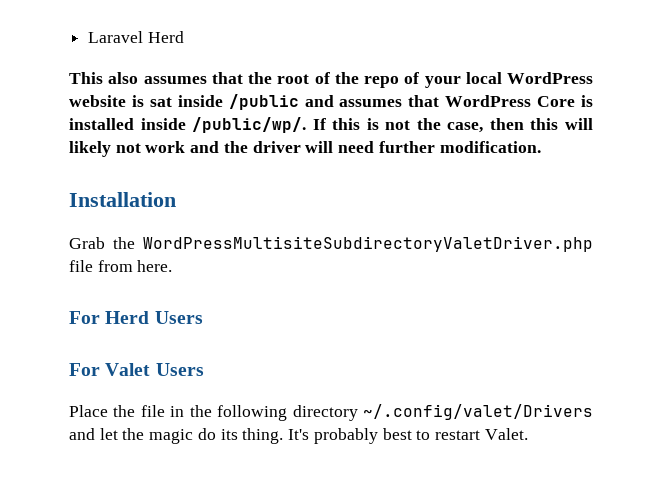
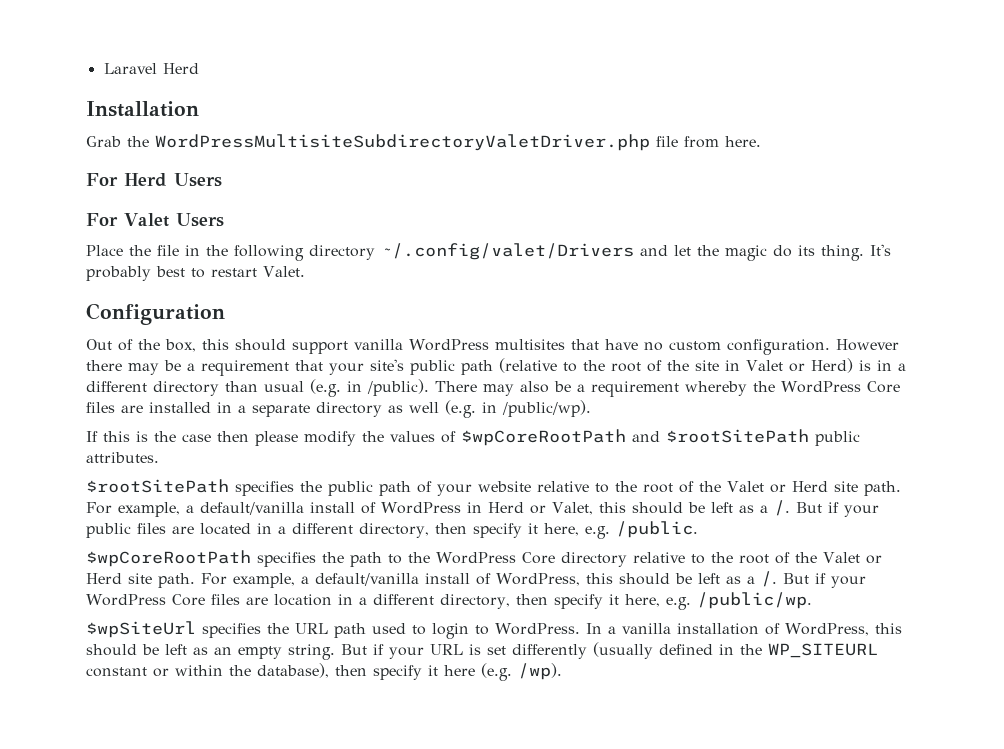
- This also assumes that the root of the repo of your local WordPress website is sat inside /public and assumes that WordPress Core is installed inside /public/wp/. If this is not the case, then this will likely not work and the driver will need further modification.
+ Configuration
+ Out of the box, this should support vanilla WordPress multisites that have no custom configuration. However there may be a requirement that your site's public path (relative to the root of the site in Valet or Herd) is in a different directory than usual (e.g. in /public). There may also be a requirement whereby the WordPress Core files are installed in a separate directory as well (e.g. in /public/wp).
+ If this is the case then please modify the values of $wpCoreRootPath and $rootSitePath public attributes.
+ $rootSitePath specifies the public path of your website relative to the root of the Valet or Herd site path. For example, a default/vanilla install of WordPress in Herd or Valet, this should be left as a /. But if your public files are located in a different directory, then specify it here, e.g. /public.
+ $wpCoreRootPath specifies the path to the WordPress Core directory relative to the root of the Valet or Herd site path. For example, a default/vanilla install of WordPress, this should be left as a /. But if your WordPress Core files are location in a different directory, then specify it here, e.g. /public/wp.
+ $wpSiteUrl specifies the URL path used to login to WordPress. In a vanilla installation of WordPress, this should be left as an empty string. But if your URL is set differently (usually defined in the WP_SITEURL constant or within the database), then specify it here (e.g. /wp).

